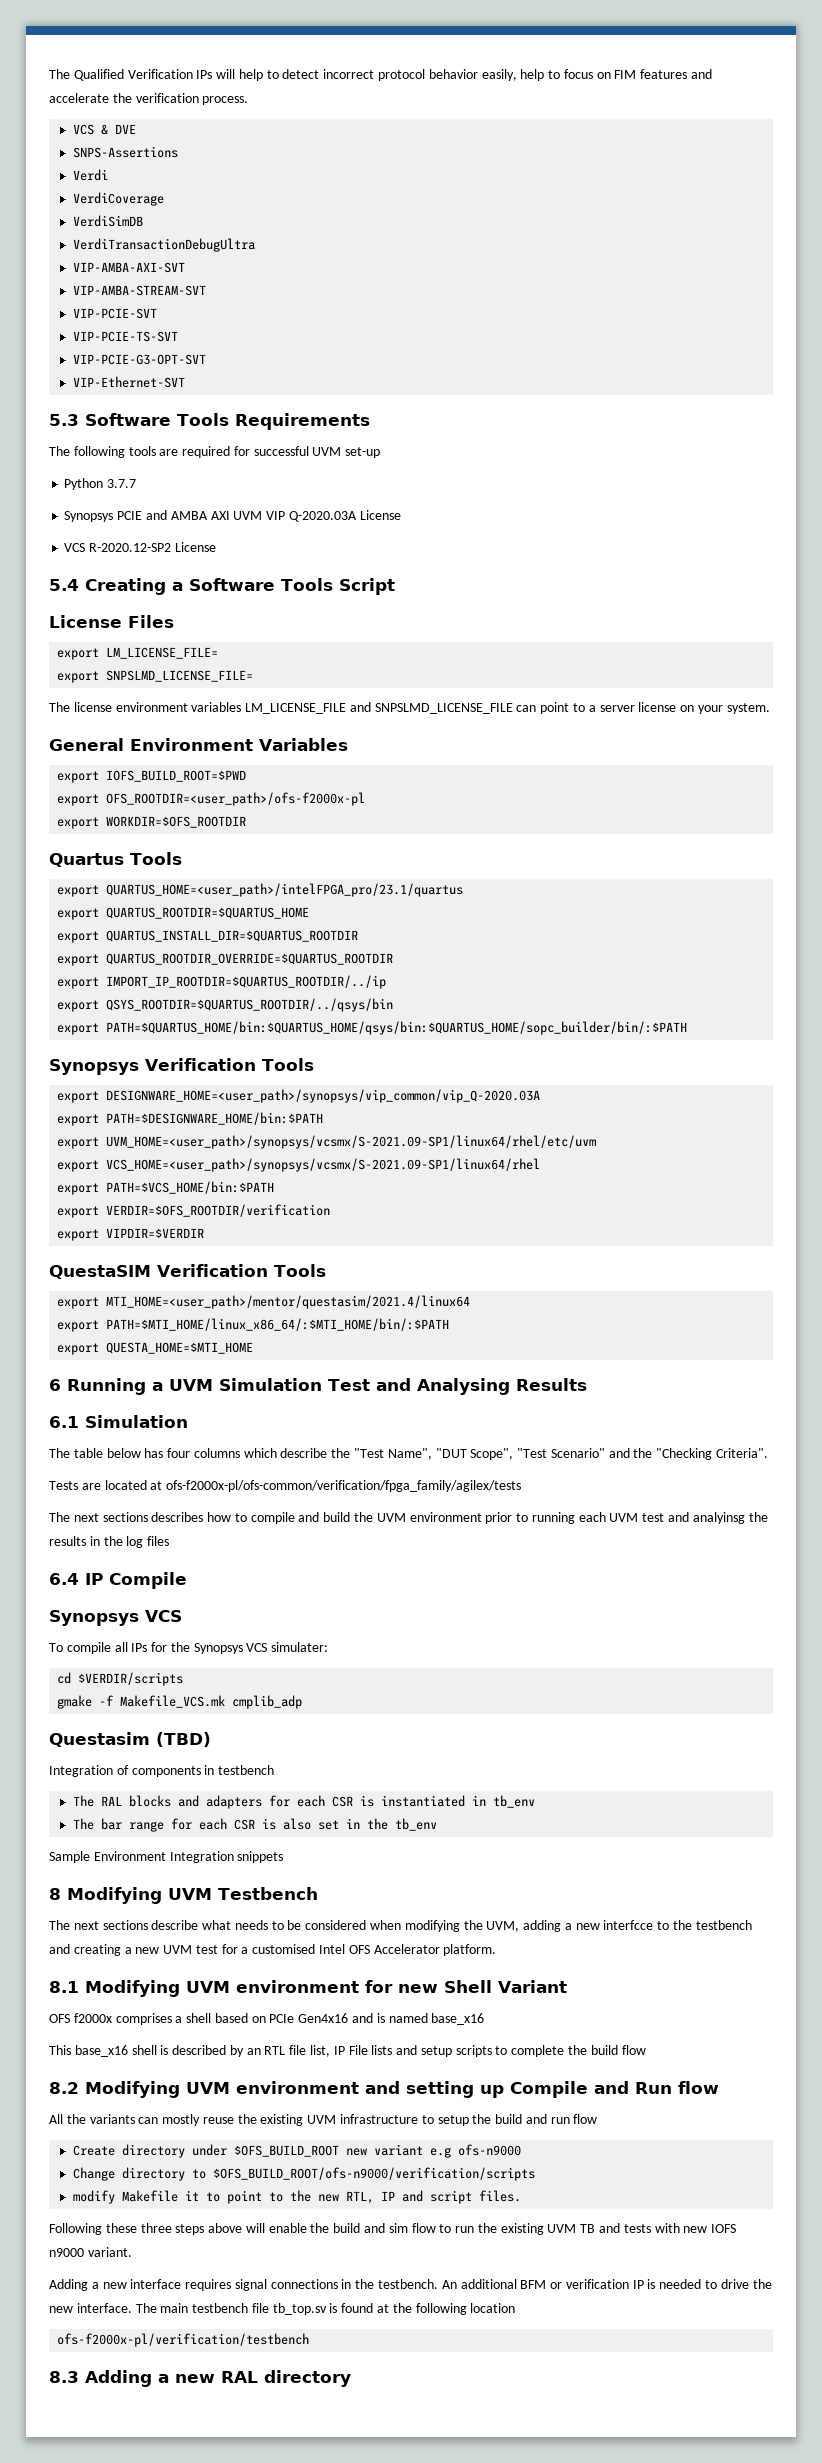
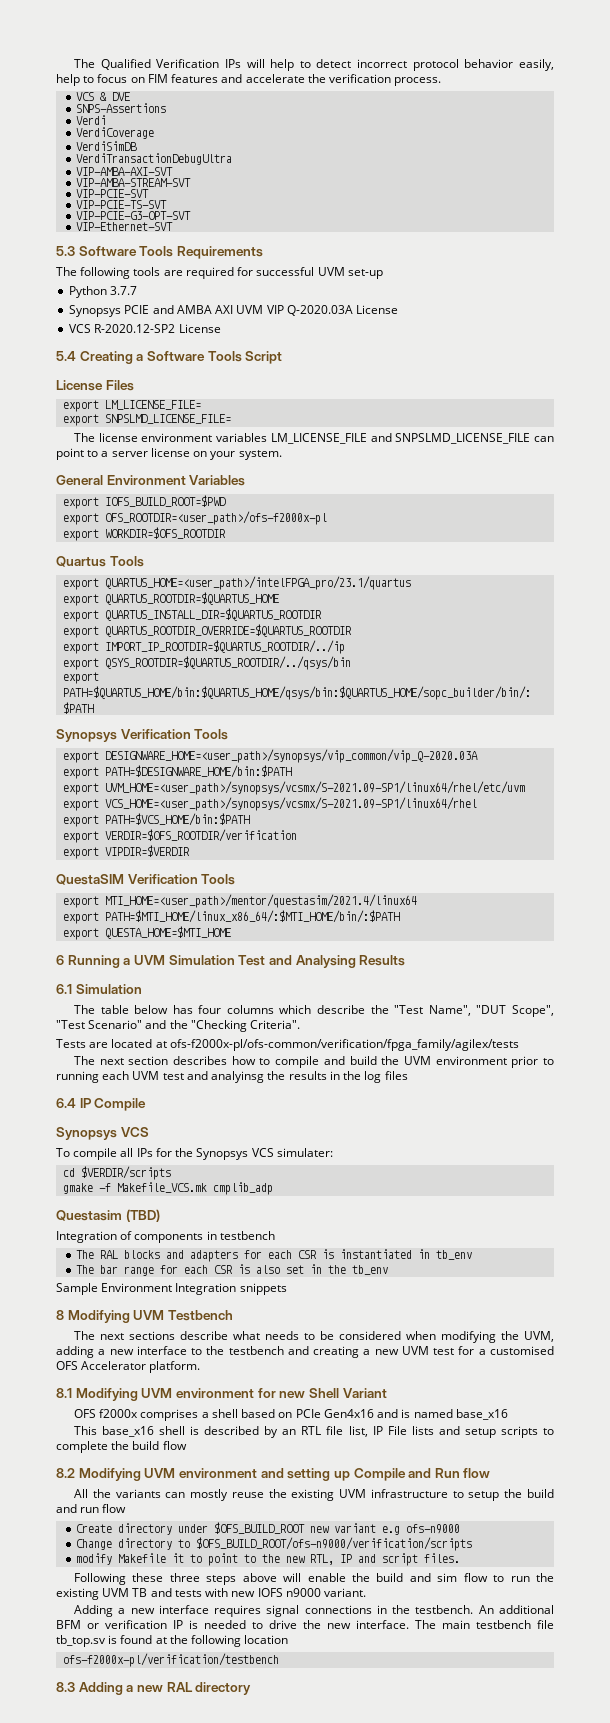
- The next sections describes how to compile and build the UVM environment prior to running each UVM test and analyinsg the results in the log files
+ The next section describes how to compile and build the UVM environment prior to running each UVM test and analyinsg the results in the log files
- The next sections describe what needs to be considered when modifying the UVM, adding a new interfcce to the testbench and creating a new UVM test for a customised Intel OFS Accelerator platform.
+ The next sections describe what needs to be considered when modifying the UVM, adding a new interface to the testbench and creating a new UVM test for a customised OFS Accelerator platform.

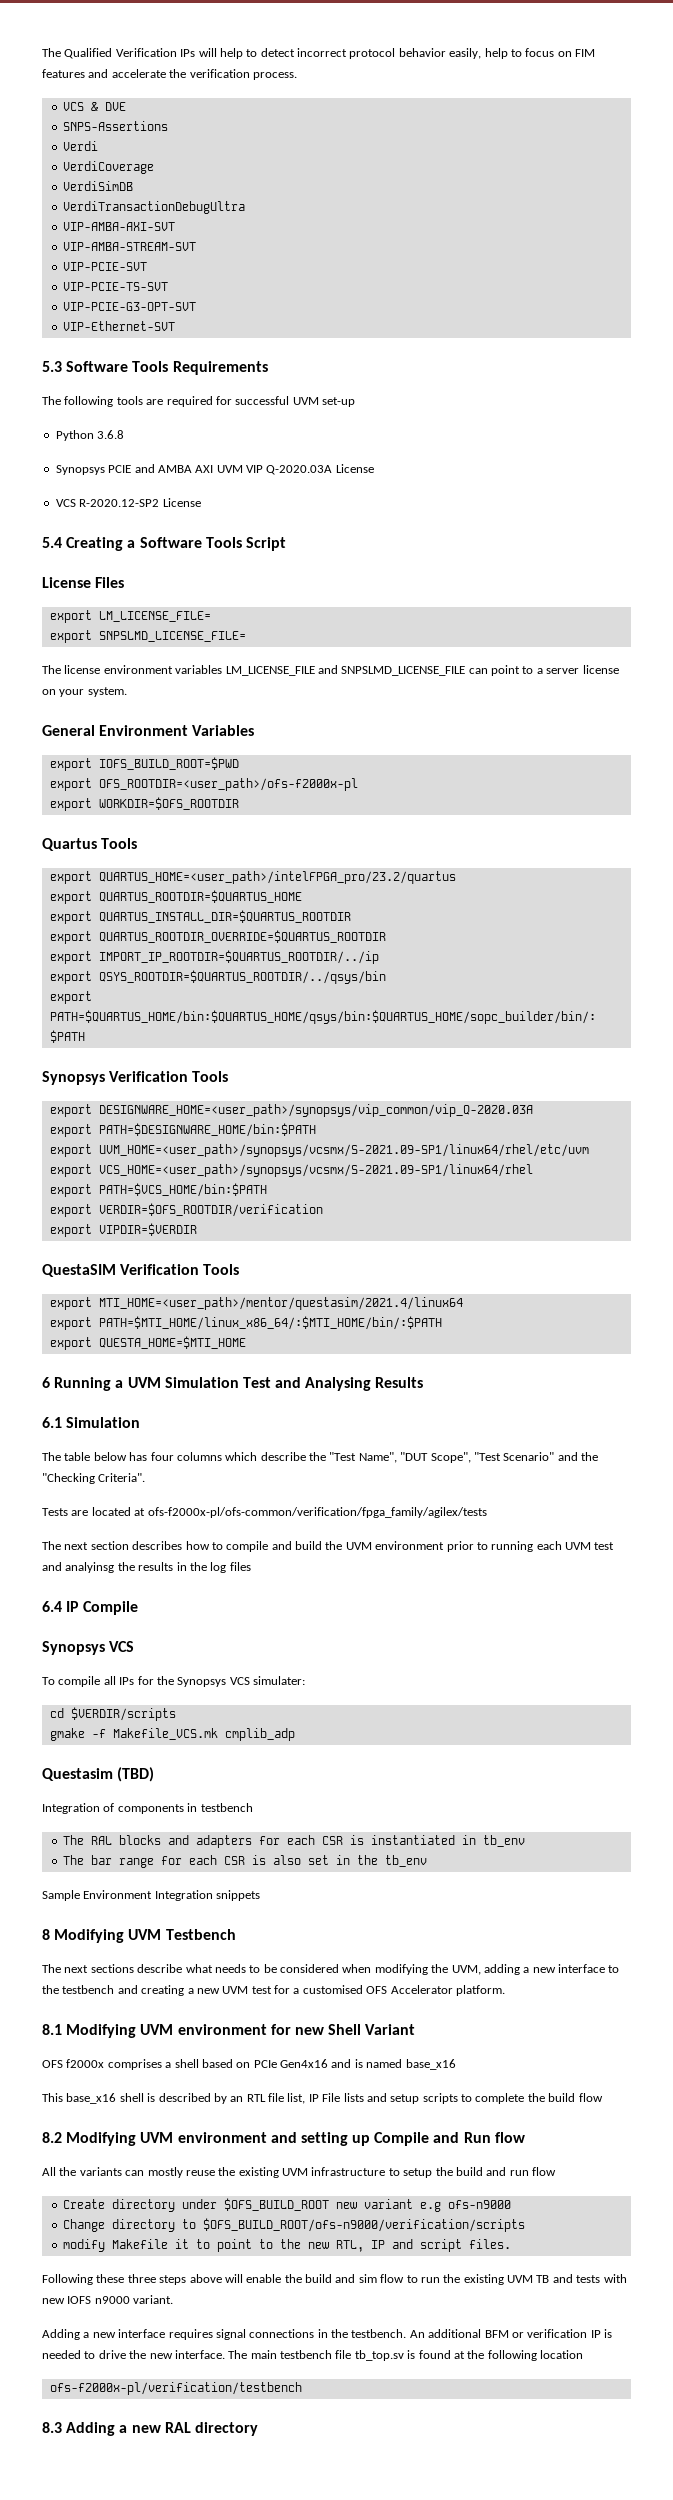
- Python 3.7.7
+ Python 3.6.8
- export QUARTUS_HOME=<user_path>/intelFPGA_pro/23.1/quartus
+ export QUARTUS_HOME=<user_path>/intelFPGA_pro/23.2/quartus

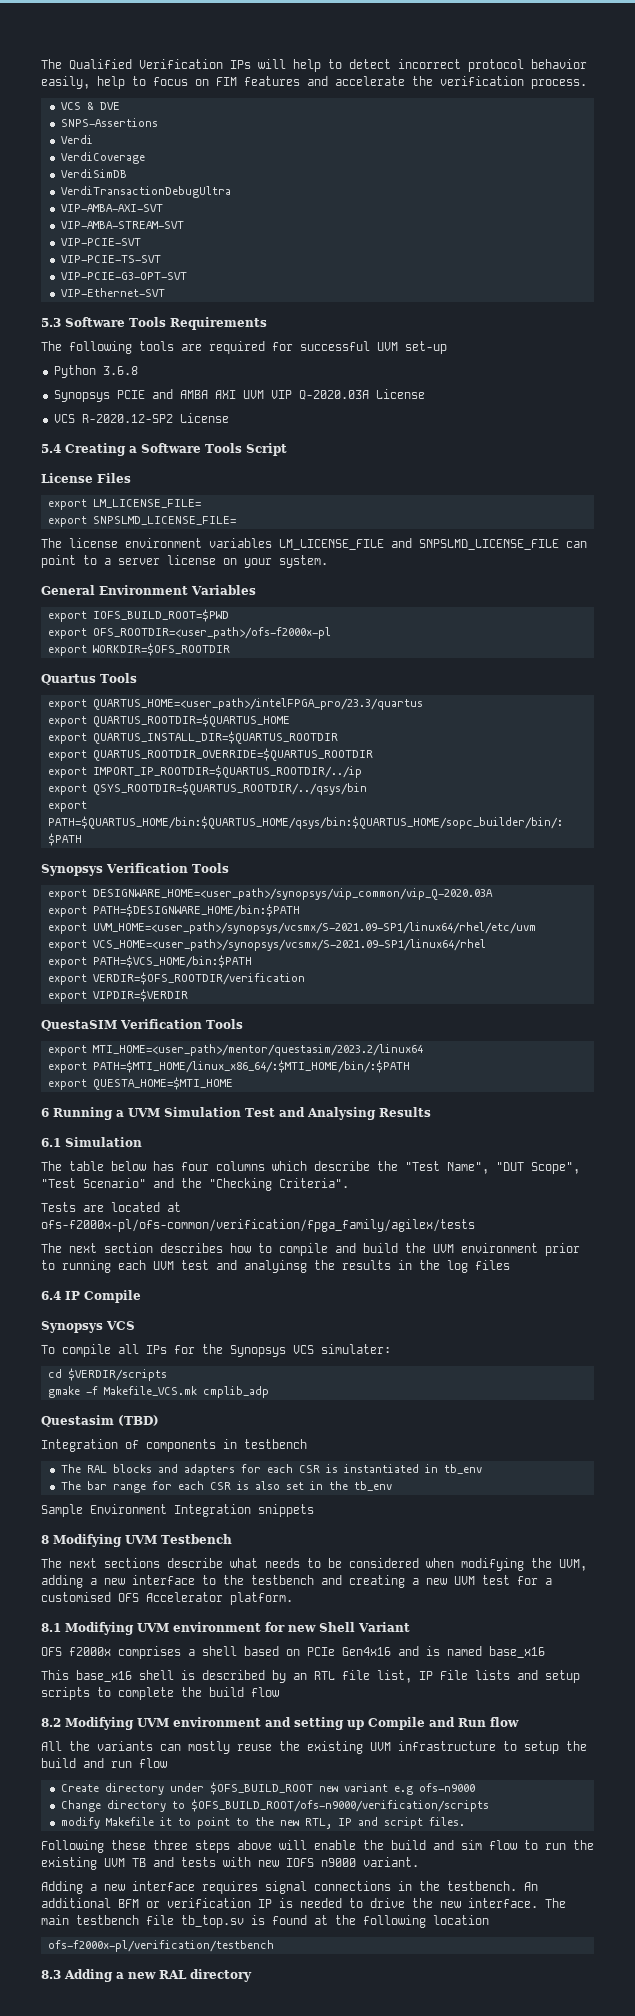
- export QUARTUS_HOME=<user_path>/intelFPGA_pro/23.2/quartus
+ export QUARTUS_HOME=<user_path>/intelFPGA_pro/23.3/quartus
- export MTI_HOME=<user_path>/mentor/questasim/2021.4/linux64
+ export MTI_HOME=<user_path>/mentor/questasim/2023.2/linux64

